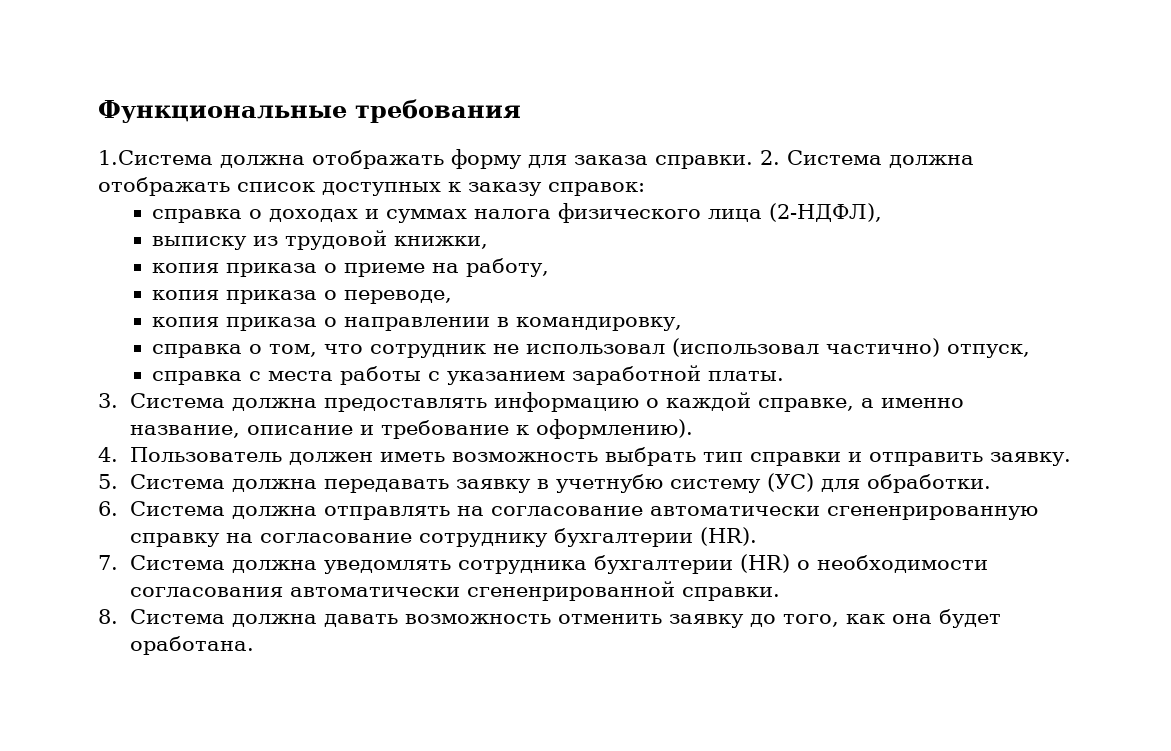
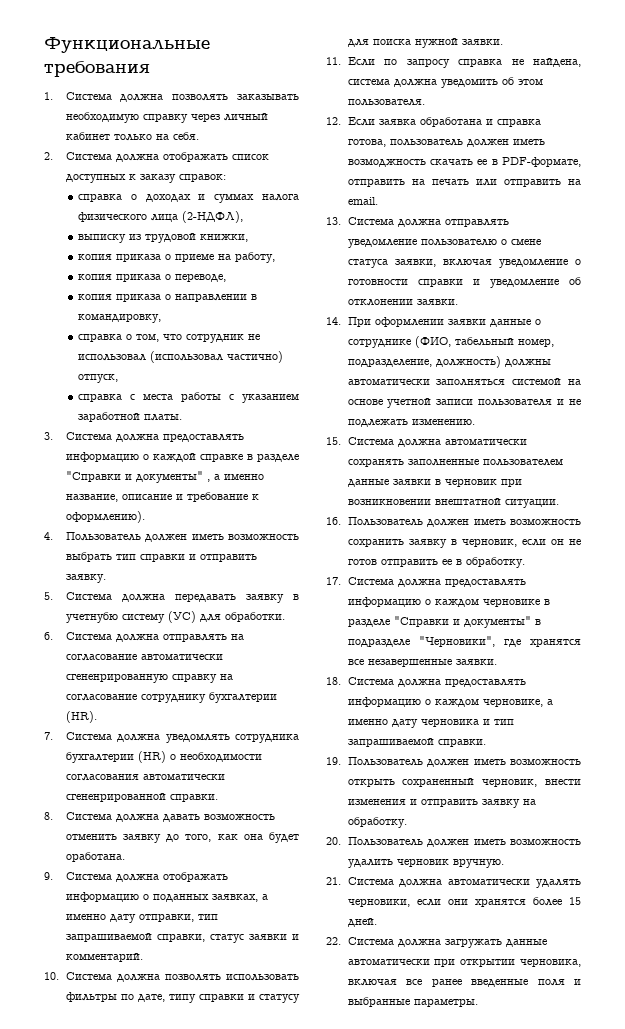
- 1.Система должна отображать форму для заказа справки. 2. Система должна отображать список доступных к заказу справок:
+ 1. Система должна позволять заказывать необходимую справку через личный кабинет только на себя.
+ 2. Система должна отображать список доступных к заказу справок:
- 3. Система должна предоставлять информацию о каждой справке, а именно название, описание и требование к оформлению).
+ 3. Система должна предоставлять информацию о каждой справке в разделе "Справки и документы" , а именно название, описание и требование к оформлению).
+ 9. Система должна отображать информацию о поданных заявках, а именно дату отправки, тип запрашиваемой справки, статус заявки и комментарий.
+ 10. Система должна позволять использовать фильтры по дате, типу справки и статусу для поиска нужной заявки.
+ 11. Если по запросу справка не найдена, система должна уведомить об этом пользователя.
+ 12. Если заявка обработана и справка готова, пользователь должен иметь возмоджность скачать ее в PDF-формате, отправить на печать или отправить на email.
+ 13. Система должна отправлять уведомление пользователю о смене статуса заявки, включая уведомление о готовности справки и уведомление об отклонении заявки.
+ 14. При оформлении заявки данные о сотруднике (ФИО, табельный номер, подразделение, должность) должны автоматически заполняться системой на основе учетной записи пользователя и не подлежать изменению.
+ 15. Система должна автоматически сохранять заполненные пользователем данные заявки в черновик при возникновении внештатной ситуации.
+ 16. Пользователь должен иметь возможность сохранить заявку в черновик, если он не готов отправить ее в обработку.
+ 17. Система должна предоставлять информацию о каждом черновике в разделе "Справки и документы" в подразделе "Черновики", где хранятся все незавершенные заявки.
+ 18. Система должна предоставлять информацию о каждом черновике, а именно дату черновика и тип запрашиваемой справки.
+ 19. Пользователь должен иметь возможность открыть сохраненный черновик, внести изменения и отправить заявку на обработку.
+ 20. Пользователь должен иметь возможность удалить черновик вручную.
+ 21. Система должна автоматически удалять черновики, если они хранятся более 15 дней.
+ 22. Система должна загружать данные автоматически при открытии черновика, включая все ранее введенные поля и выбранные параметры.

